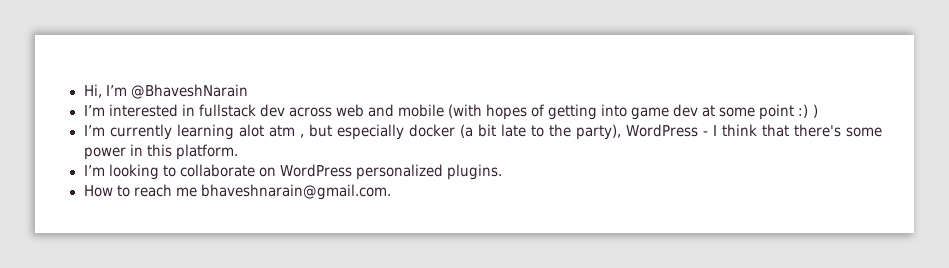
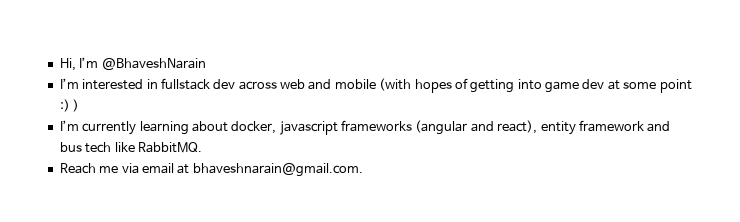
- I’m currently learning alot atm , but especially docker (a bit late to the party), WordPress - I think that there's some power in this platform.
- I’m looking to collaborate on WordPress personalized plugins.
- How to reach me bhaveshnarain@gmail.com.
+ I’m currently learning about docker, javascript frameworks (angular and react), entity framework and bus tech like RabbitMQ.
+ Reach me via email at bhaveshnarain@gmail.com.

